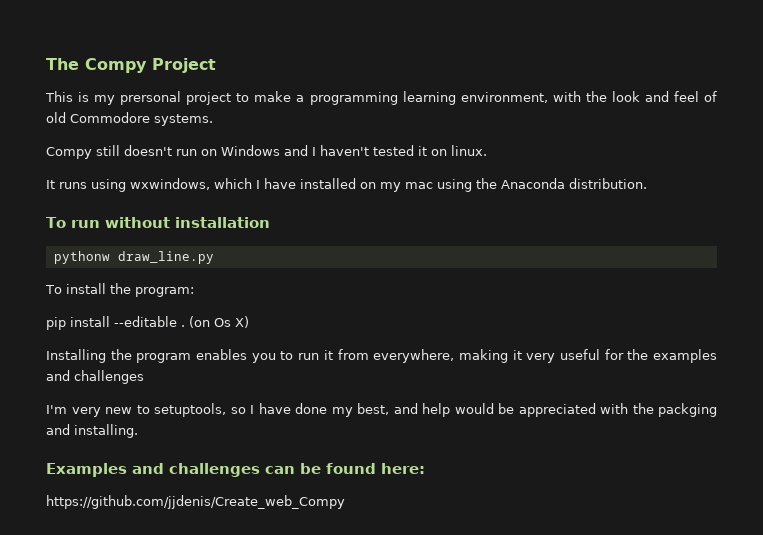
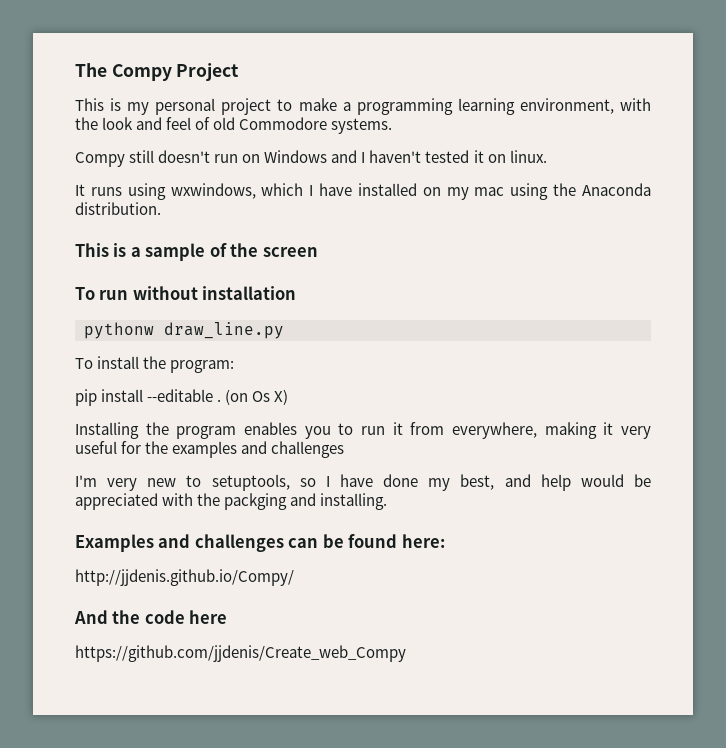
- This is my prersonal project to make a programming learning environment, with the look and feel of old Commodore systems.
+ This is my personal project to make a programming learning environment, with the look and feel of old Commodore systems.
+ This is a sample of the screen
+ http://jjdenis.github.io/Compy/
+ And the code here

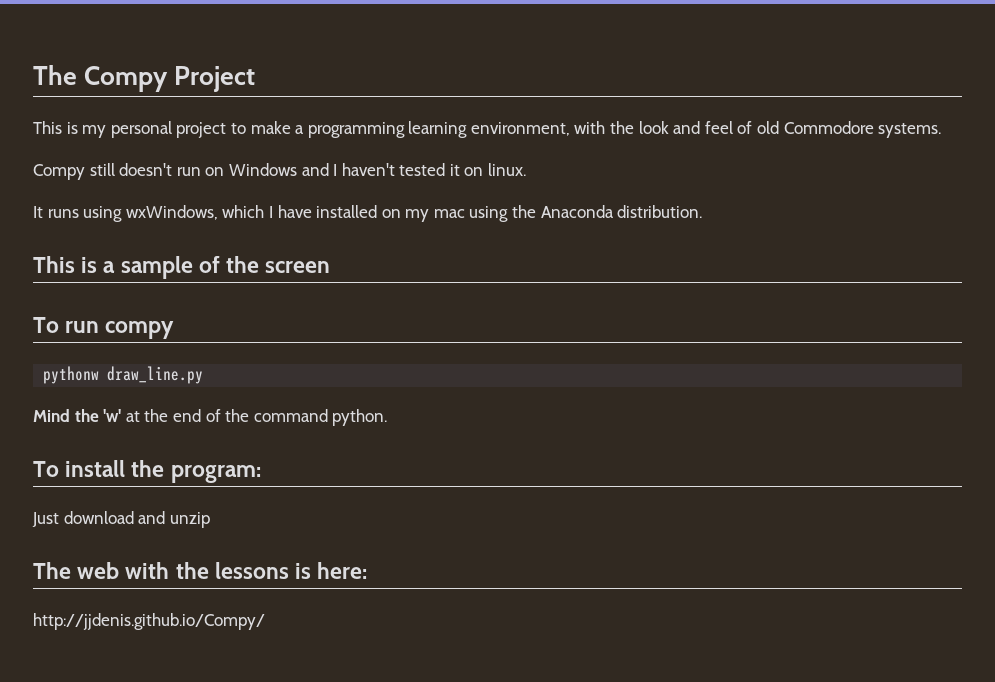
- It runs using wxwindows, which I have installed on my mac using the Anaconda distribution.
+ It runs using wxWindows, which I have installed on my mac using the Anaconda distribution.
- To run without installation
+ To run compy
+ Mind the 'w' at the end of the command python.
  To install the program:
- pip install --editable . (on Os X)
- Installing the program enables you to run it from everywhere, making it very useful for the examples and challenges
- I'm very new to setuptools, so I have done my best, and help would be appreciated with the packging and installing.
- Examples and challenges can be found here:
+ Just download and unzip
+ The web with the lessons is here:
  http://jjdenis.github.io/Compy/
- And the code here
- https://github.com/jjdenis/Create_web_Compy

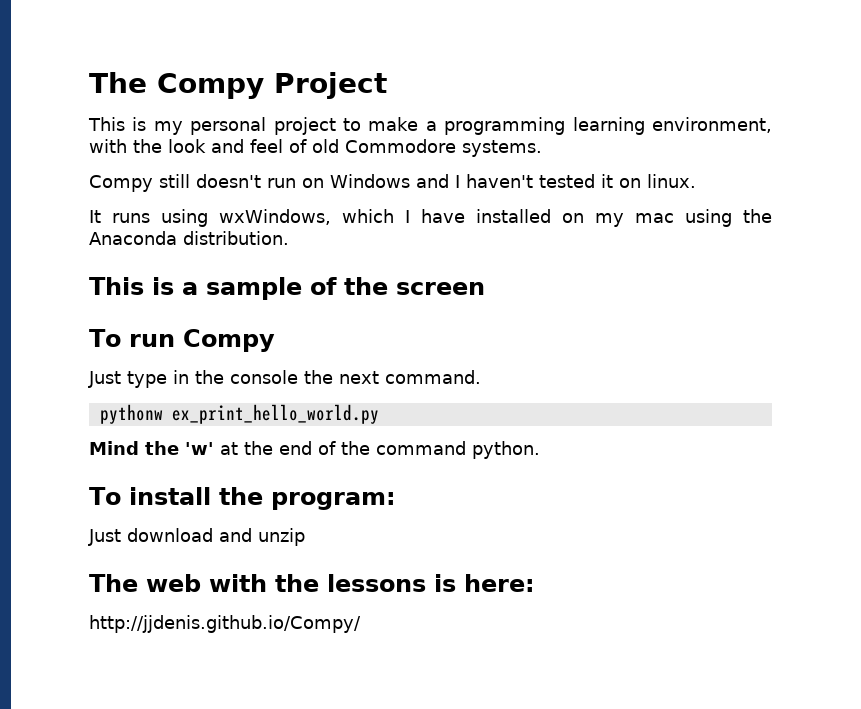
- To run compy
+ To run Compy
+ Just type in the console the next command.
- pythonw draw_line.py
+ pythonw ex_print_hello_world.py

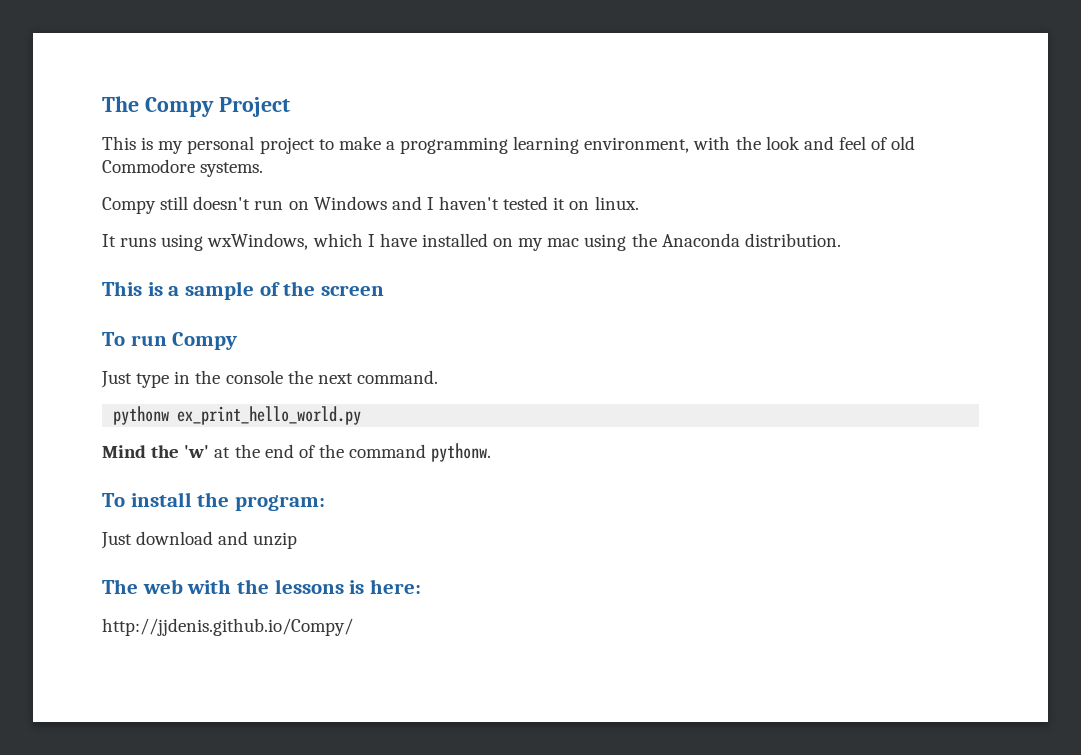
- Mind the 'w' at the end of the command python.
+ Mind the 'w' at the end of the command pythonw.

